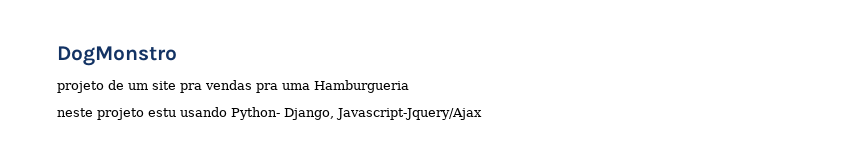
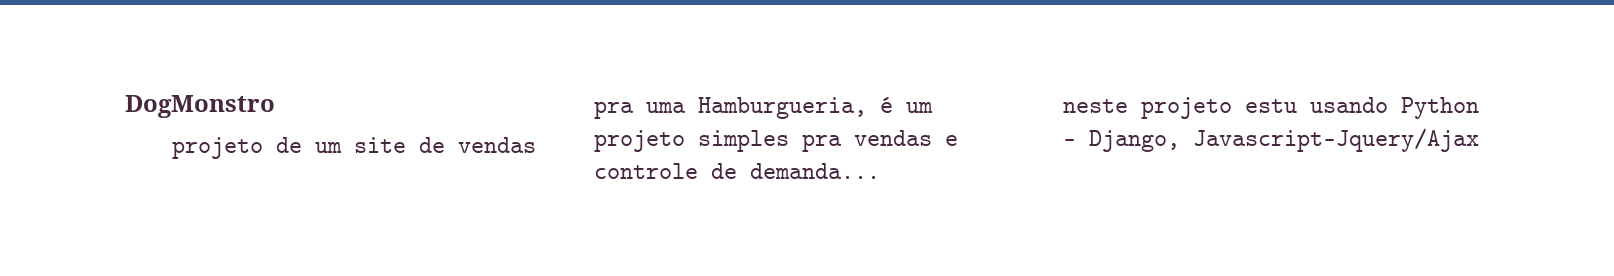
- projeto de um site pra vendas pra uma Hamburgueria
+ projeto de um site de vendas pra uma Hamburgueria, é um projeto simples pra vendas e controle de demanda...
- neste projeto estu usando Python- Django, Javascript-Jquery/Ajax
+ neste projeto estu usando Python - Django, Javascript-Jquery/Ajax

